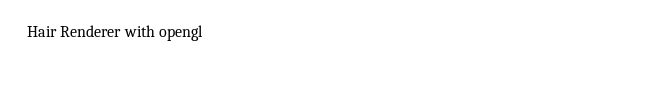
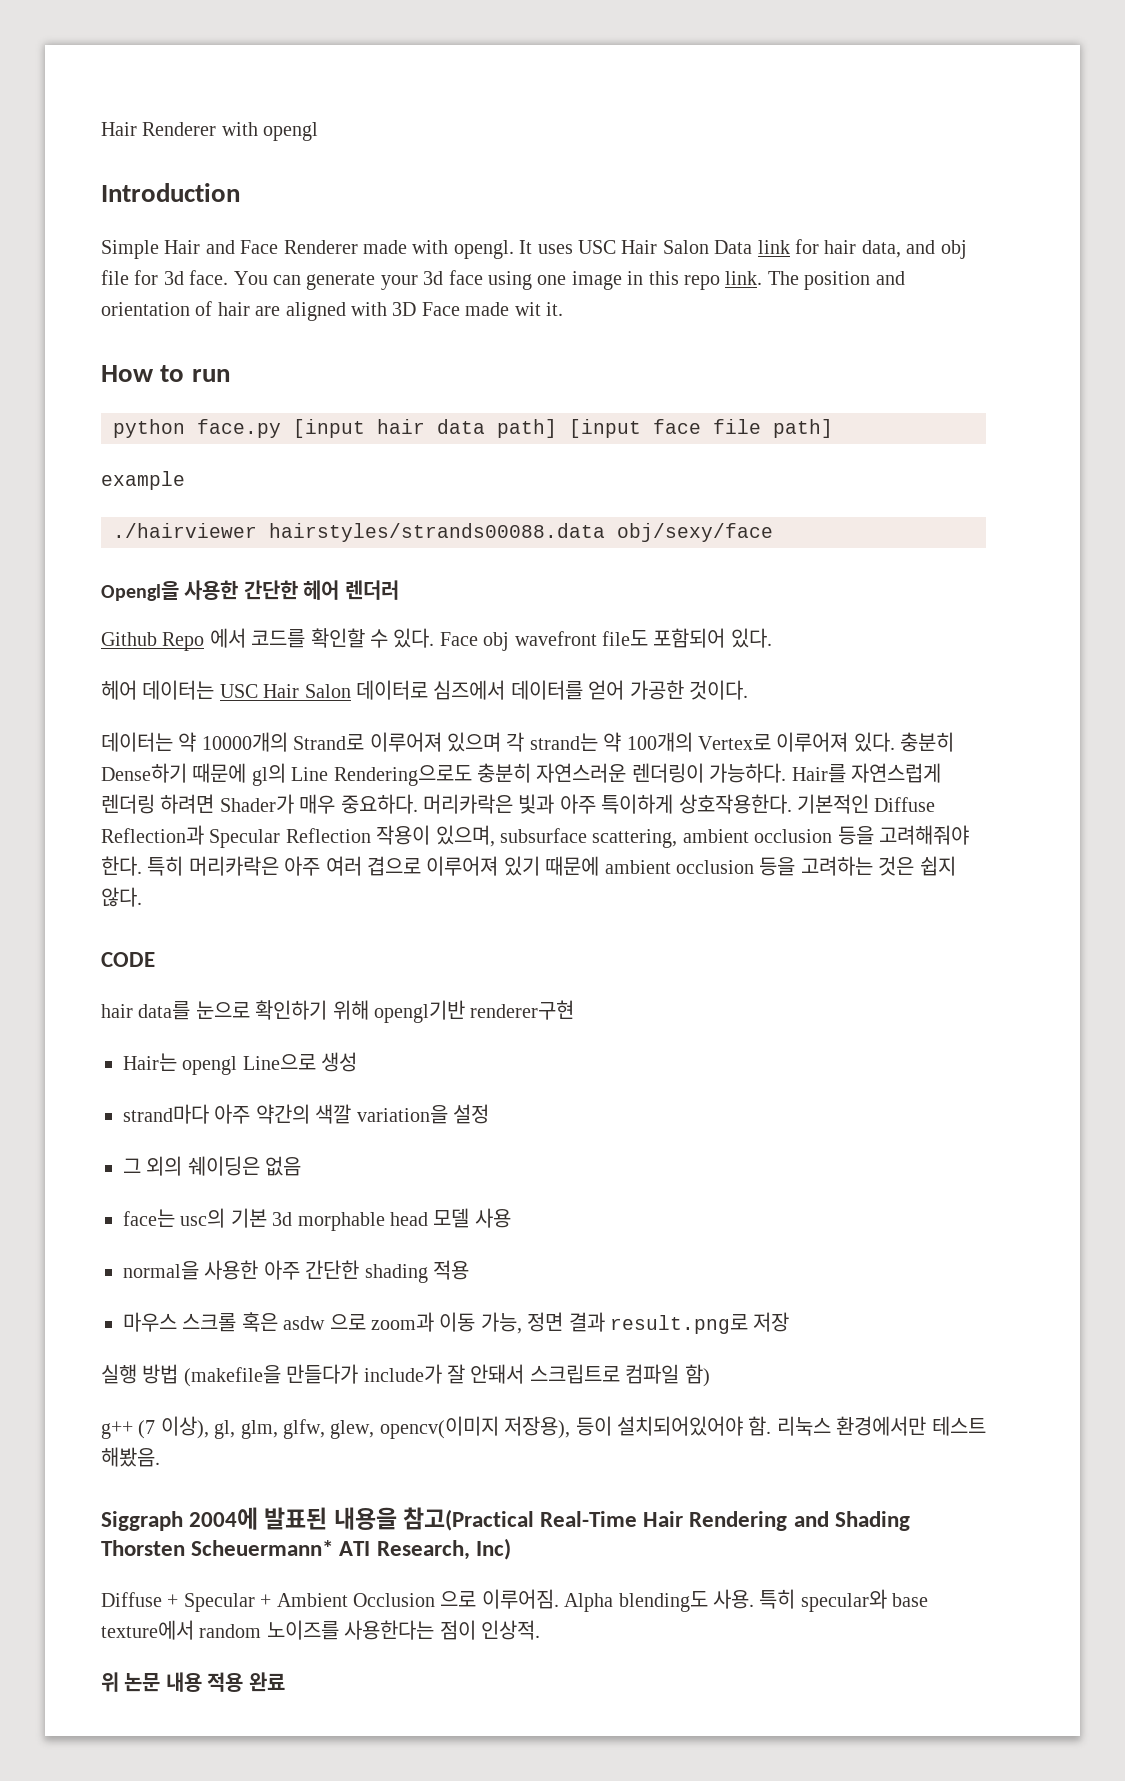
+ Introduction
+ Simple Hair and Face Renderer made with opengl. It uses USC Hair Salon Data link for hair data, and obj file for 3d face. You can generate your 3d face using one image in this repo link. The position and orientation of hair are aligned with 3D Face made wit it.
+ How to run
+ python face.py [input hair data path] [input face file path]
+ example
+ ./hairviewer hairstyles/strands00088.data obj/sexy/face
+ Opengl을 사용한 간단한 헤어 렌더러
+ Github Repo 에서 코드를 확인할 수 있다. Face obj wavefront file도 포함되어 있다.
+ 헤어 데이터는 USC Hair Salon 데이터로 심즈에서 데이터를 얻어 가공한 것이다.
+ 데이터는 약 10000개의 Strand로 이루어져 있으며 각 strand는 약 100개의 Vertex로 이루어져 있다. 충분히 Dense하기 때문에 gl의 Line Rendering으로도 충분히 자연스러운 렌더링이 가능하다. Hair를 자연스럽게 렌더링 하려면 Shader가 매우 중요하다. 머리카락은 빛과 아주 특이하게 상호작용한다. 기본적인 Diffuse Reflection과 Specular Reflection 작용이 있으며, subsurface scattering, ambient occlusion 등을 고려해줘야 한다. 특히 머리카락은 아주 여러 겹으로 이루어져 있기 때문에 ambient occlusion 등을 고려하는 것은 쉽지 않다.
+ CODE
+ hair data를 눈으로 확인하기 위해 opengl기반 renderer구현
+ Hair는 opengl Line으로 생성
+ strand마다 아주 약간의 색깔 variation을 설정
+ 그 외의 쉐이딩은 없음
+ face는 usc의 기본 3d morphable head 모델 사용
+ normal을 사용한 아주 간단한 shading 적용
+ 마우스 스크롤 혹은 asdw 으로 zoom과 이동 가능, 정면 결과 result.png로 저장
+ 실행 방법 (makefile을 만들다가 include가 잘 안돼서 스크립트로 컴파일 함)
+ g++ (7 이상), gl, glm, glfw, glew, opencv(이미지 저장용), 등이 설치되어있어야 함. 리눅스 환경에서만 테스트 해봤음.
+ Siggraph 2004에 발표된 내용을 참고(Practical Real-Time Hair Rendering and Shading Thorsten Scheuermann* ATI Research, Inc)
+ Diffuse + Specular + Ambient Occlusion 으로 이루어짐. Alpha blending도 사용. 특히 specular와 base texture에서 random 노이즈를 사용한다는 점이 인상적.
+ 위 논문 내용 적용 완료

